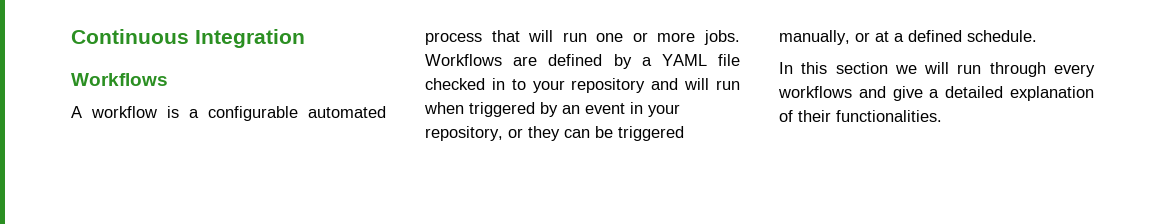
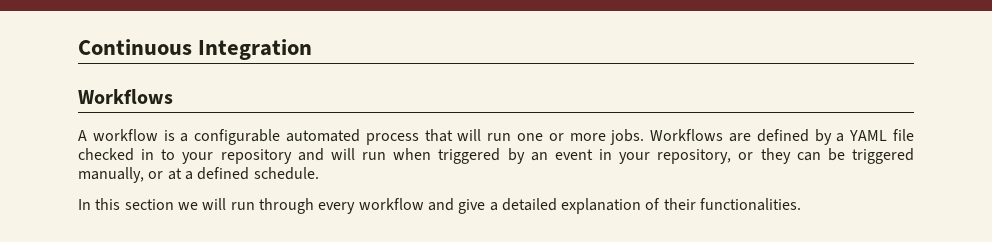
- In this section we will run through every workflows and give a detailed explanation of their functionalities.
+ In this section we will run through every workflow and give a detailed explanation of their functionalities.

